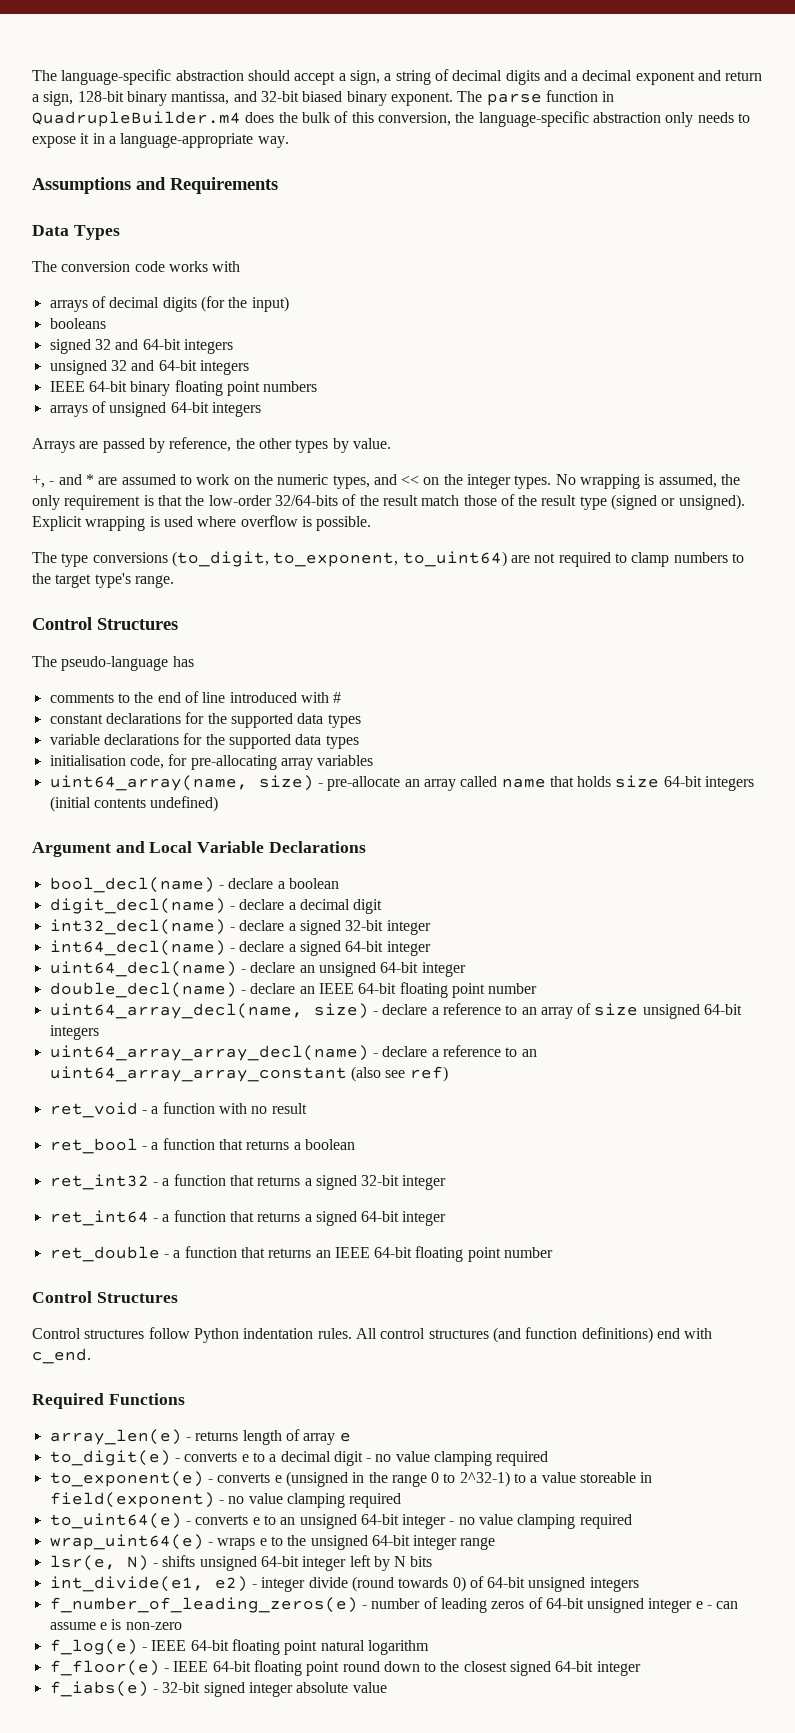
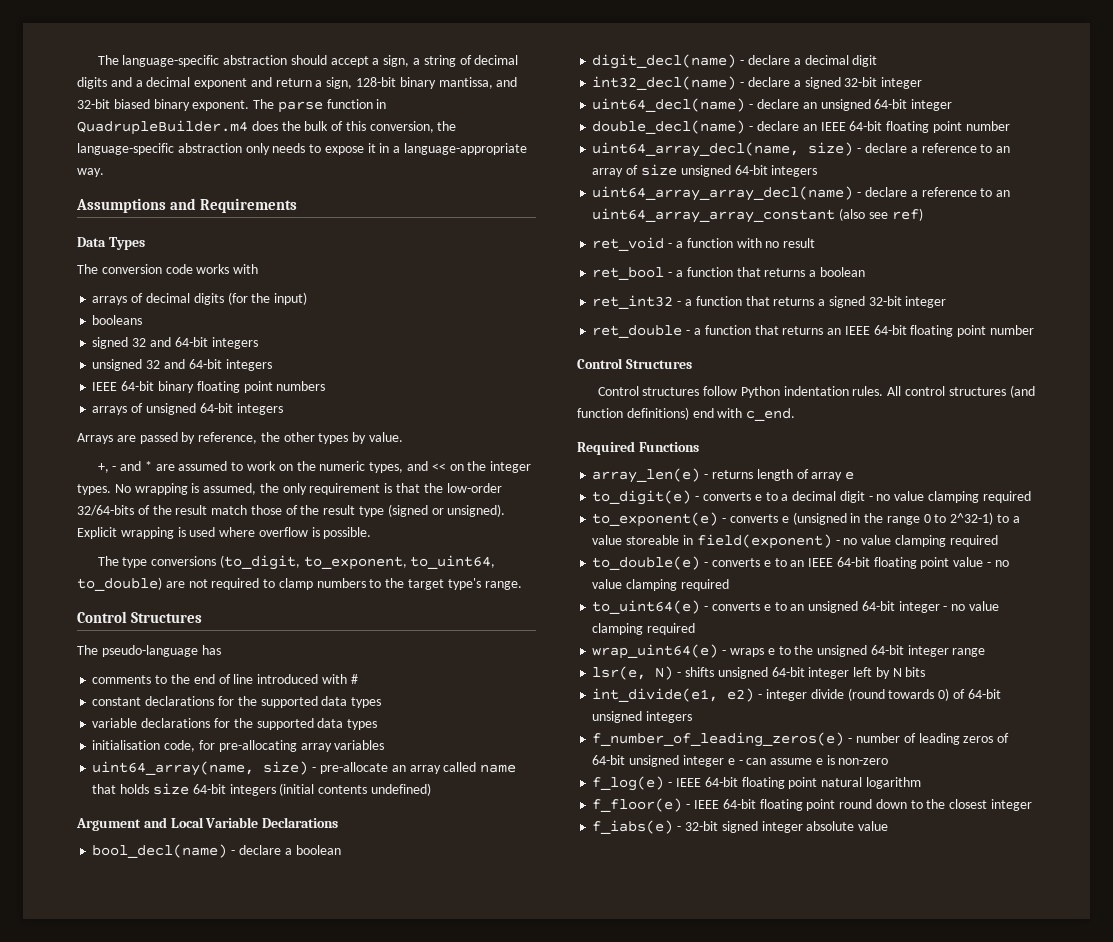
- The type conversions (to_digit, to_exponent, to_uint64) are not required to clamp numbers to the target type's range.
+ The type conversions (to_digit, to_exponent, to_uint64, to_double) are not required to clamp numbers to the target type's range.
- int64_decl(name) - declare a signed 64-bit integer
- ret_int64 - a function that returns a signed 64-bit integer
+ to_double(e) - converts e to an IEEE 64-bit floating point value - no value clamping required
- f_floor(e) - IEEE 64-bit floating point round down to the closest signed 64-bit integer
+ f_floor(e) - IEEE 64-bit floating point round down to the closest integer

